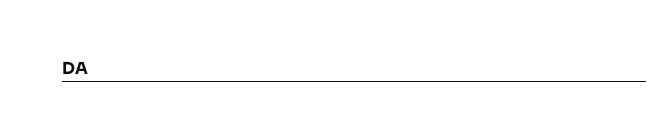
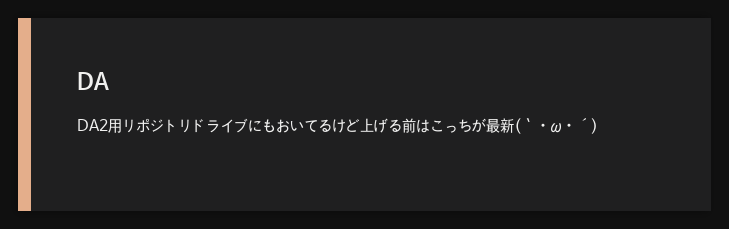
+ DA2用リポジトリドライブにもおいてるけど上げる前はこっちが最新(｀・ω・´)

